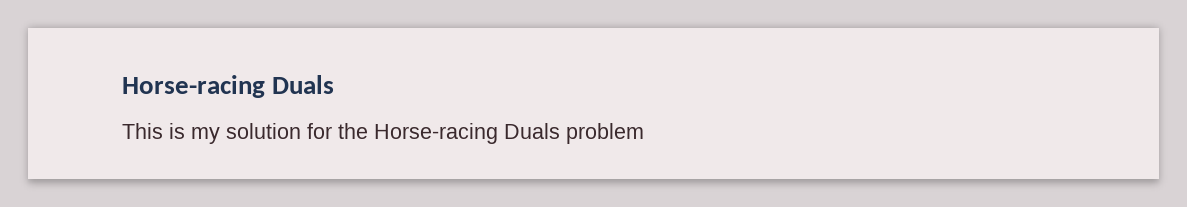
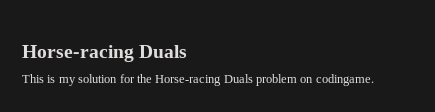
- This is my solution for the Horse-racing Duals problem
+ This is my solution for the Horse-racing Duals problem on codingame.

